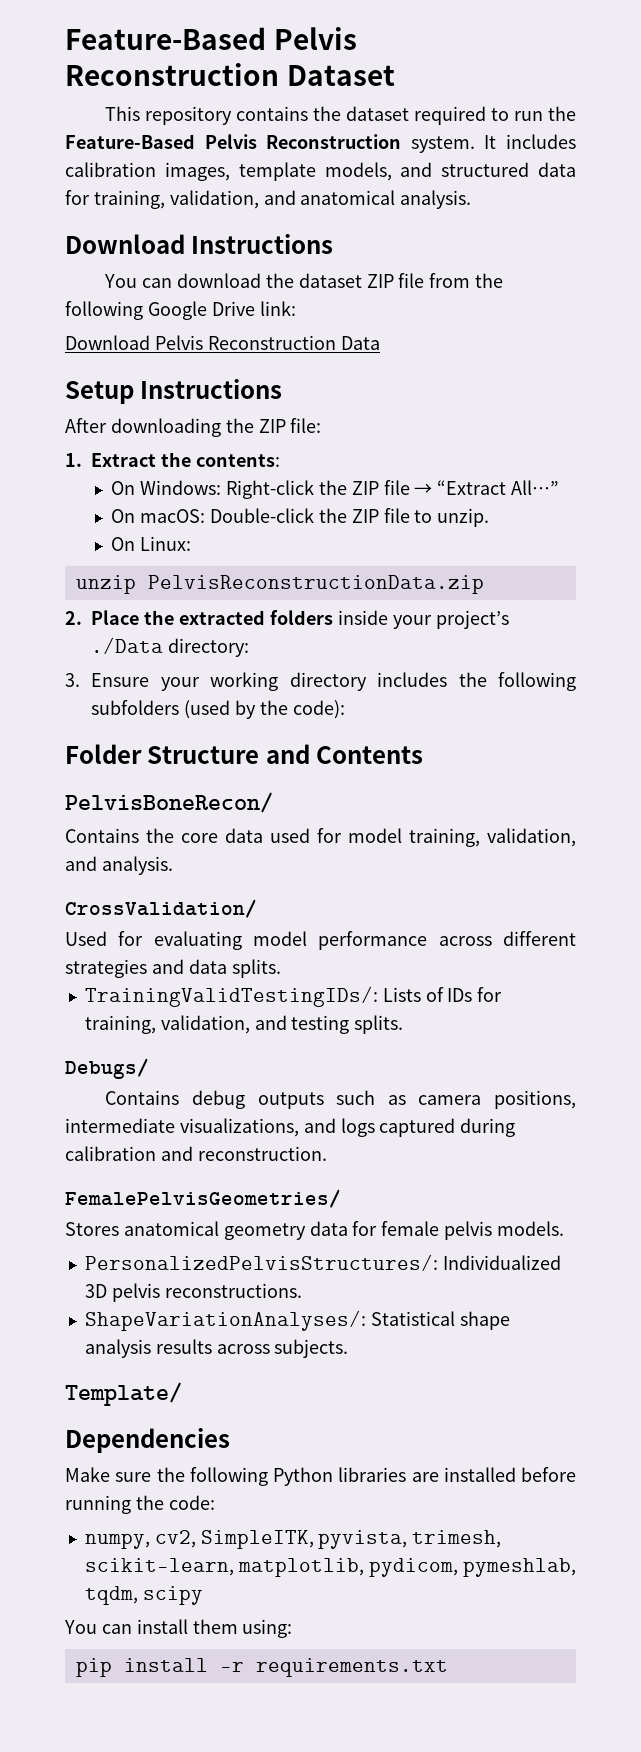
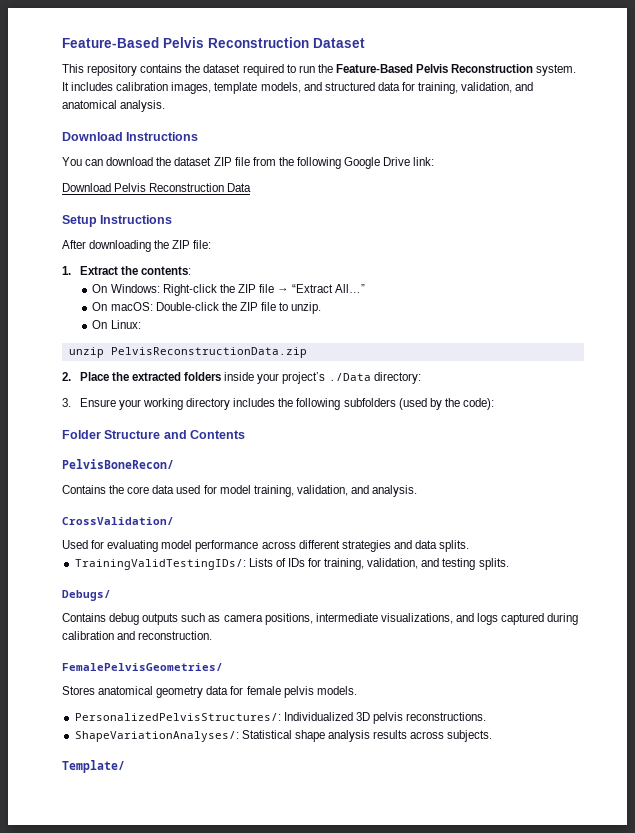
- Dependencies
- Make sure the following Python libraries are installed before running the code:
- numpy, cv2, SimpleITK, pyvista, trimesh, scikit-learn, matplotlib, pydicom, pymeshlab, tqdm, scipy
- You can install them using:
- pip install -r requirements.txt

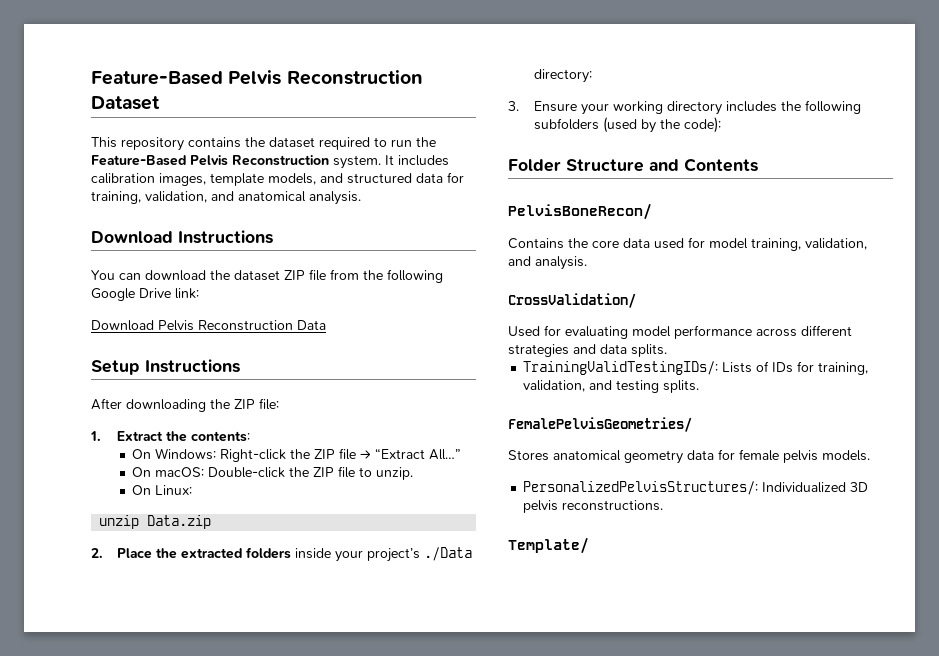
- unzip PelvisReconstructionData.zip
+ unzip Data.zip
- Debugs/
- Contains debug outputs such as camera positions, intermediate visualizations, and logs captured during calibration and reconstruction.
- ShapeVariationAnalyses/: Statistical shape analysis results across subjects.

